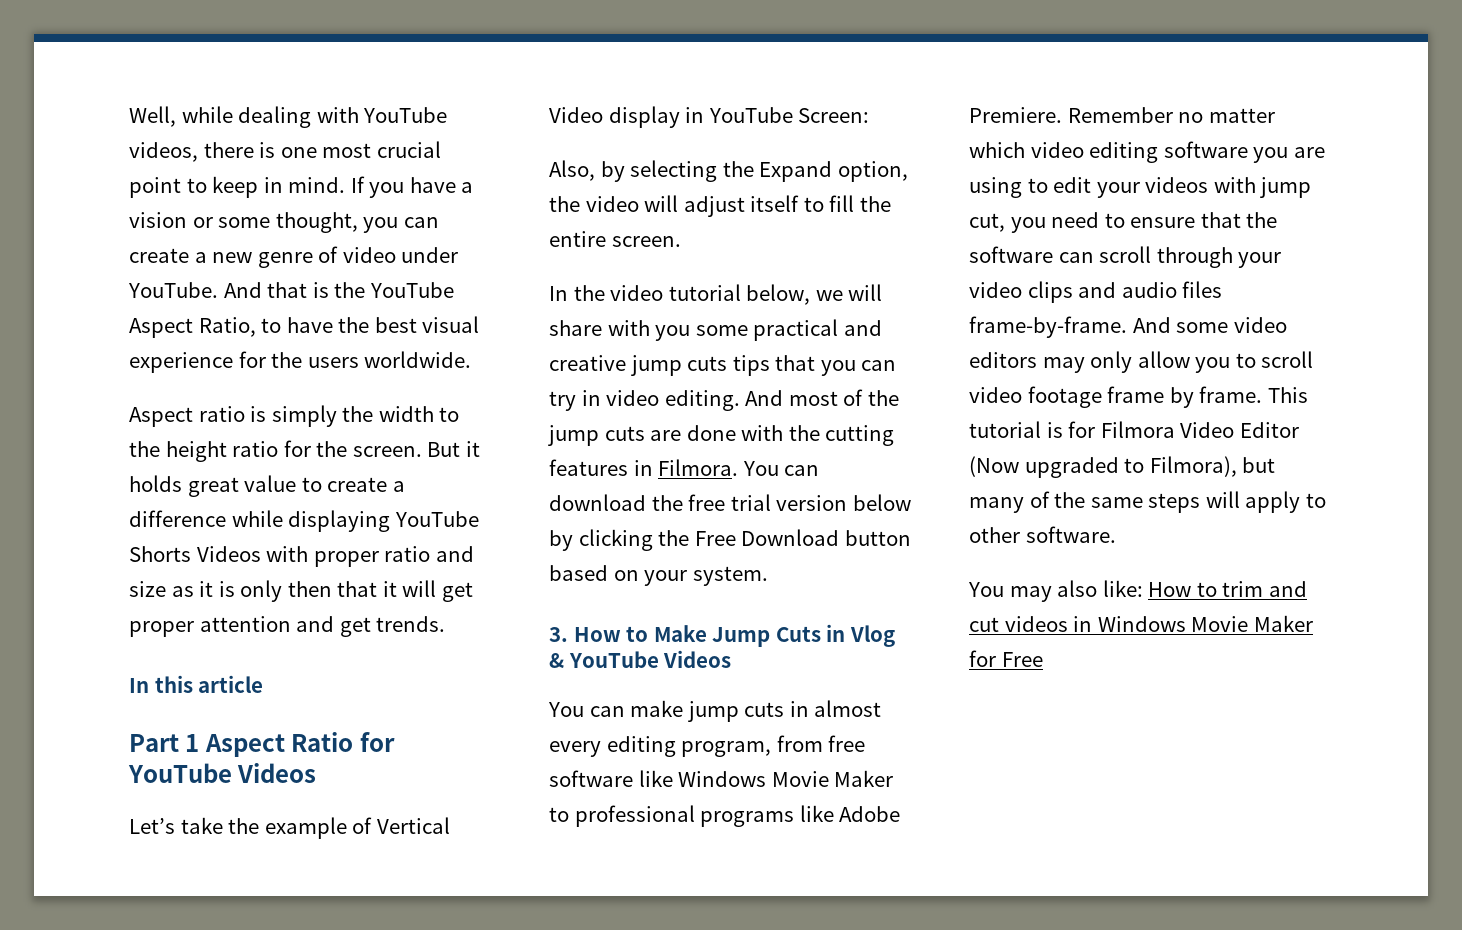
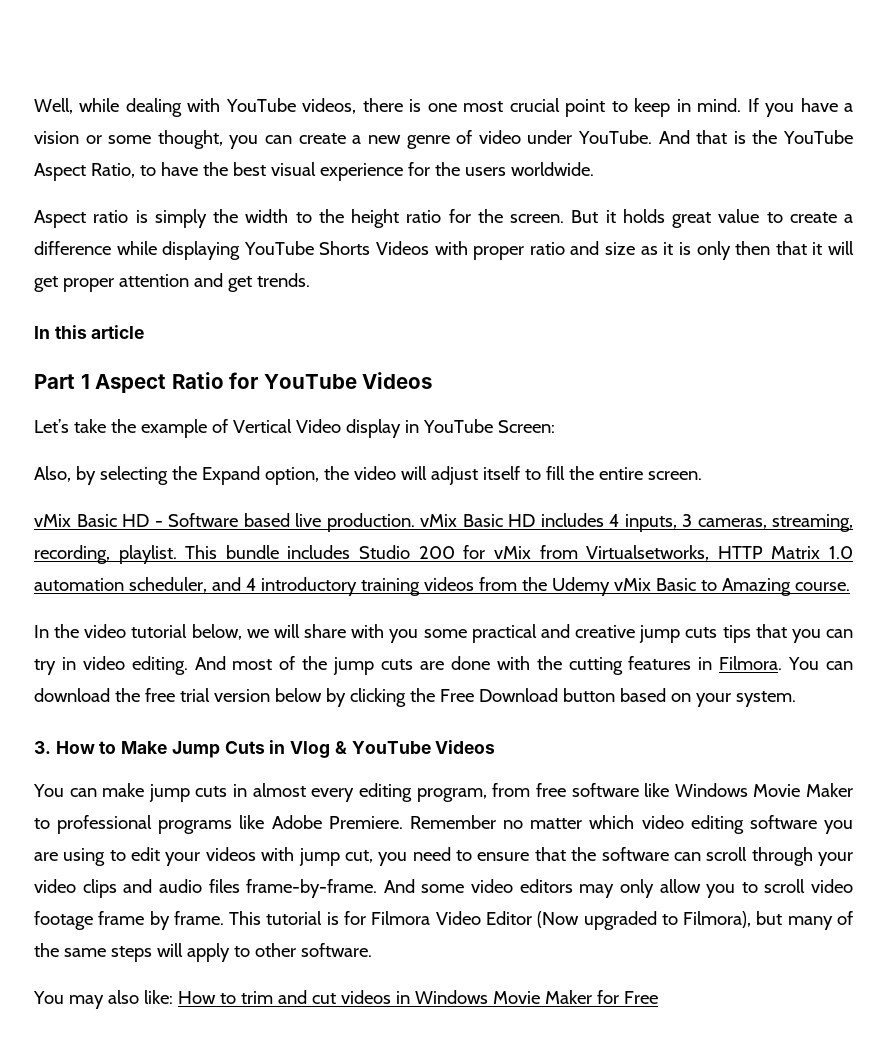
+ vMix Basic HD - Software based live production. vMix Basic HD includes 4 inputs, 3 cameras, streaming, recording, playlist. This bundle includes Studio 200 for vMix from Virtualsetworks, HTTP Matrix 1.0 automation scheduler, and 4 introductory training videos from the Udemy vMix Basic to Amazing course.

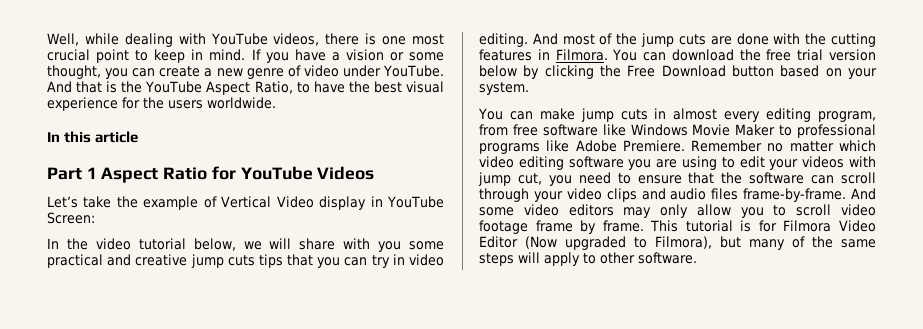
- Aspect ratio is simply the width to the height ratio for the screen. But it holds great value to create a difference while displaying YouTube Shorts Videos with proper ratio and size as it is only then that it will get proper attention and get trends.
- Also, by selecting the Expand option, the video will adjust itself to fill the entire screen.
- vMix Basic HD - Software based live production. vMix Basic HD includes 4 inputs, 3 cameras, streaming, recording, playlist. This bundle includes Studio 200 for vMix from Virtualsetworks, HTTP Matrix 1.0 automation scheduler, and 4 introductory training videos from the Udemy vMix Basic to Amazing course.
- 3. How to Make Jump Cuts in Vlog & YouTube Videos
- You may also like: How to trim and cut videos in Windows Movie Maker for Free

